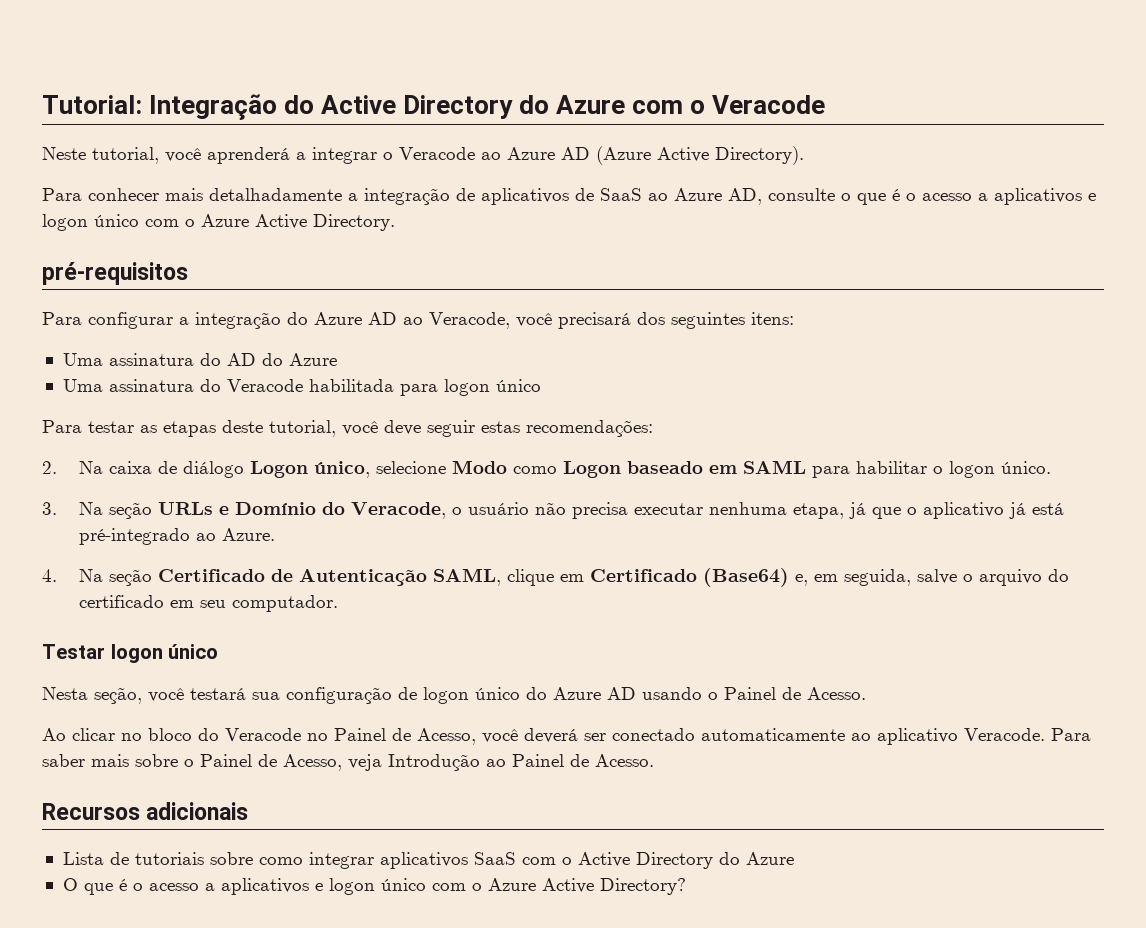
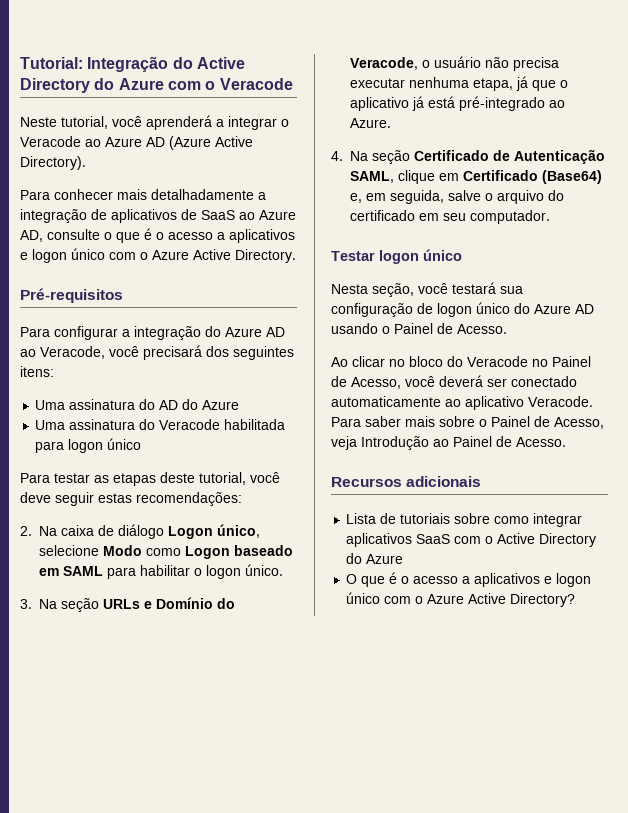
- pré-requisitos
+ Pré-requisitos

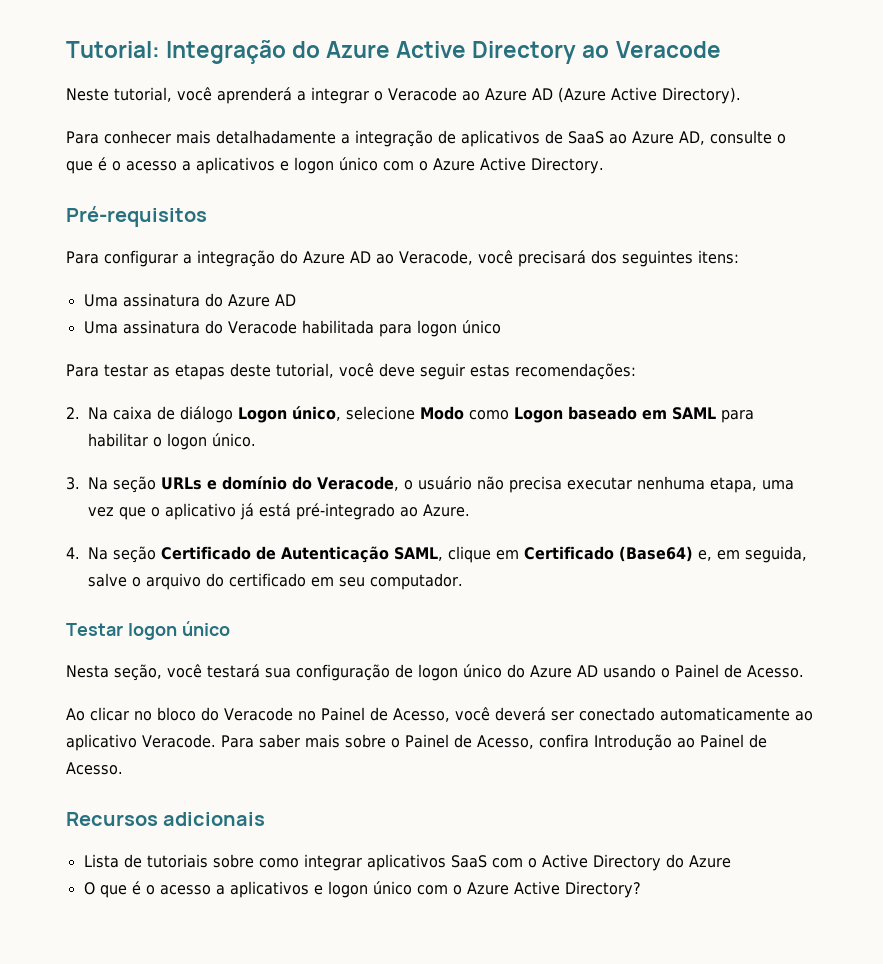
- Tutorial: Integração do Active Directory do Azure com o Veracode
+ Tutorial: Integração do Azure Active Directory ao Veracode
- Uma assinatura do AD do Azure
+ Uma assinatura do Azure AD
- 3. Na seção URLs e Domínio do Veracode, o usuário não precisa executar nenhuma etapa, já que o aplicativo já está pré-integrado ao Azure.
+ 3. Na seção URLs e domínio do Veracode, o usuário não precisa executar nenhuma etapa, uma vez que o aplicativo já está pré-integrado ao Azure.
- Para saber mais sobre o Painel de Acesso, veja Introdução ao Painel de Acesso.
+ Para saber mais sobre o Painel de Acesso, confira Introdução ao Painel de Acesso.

